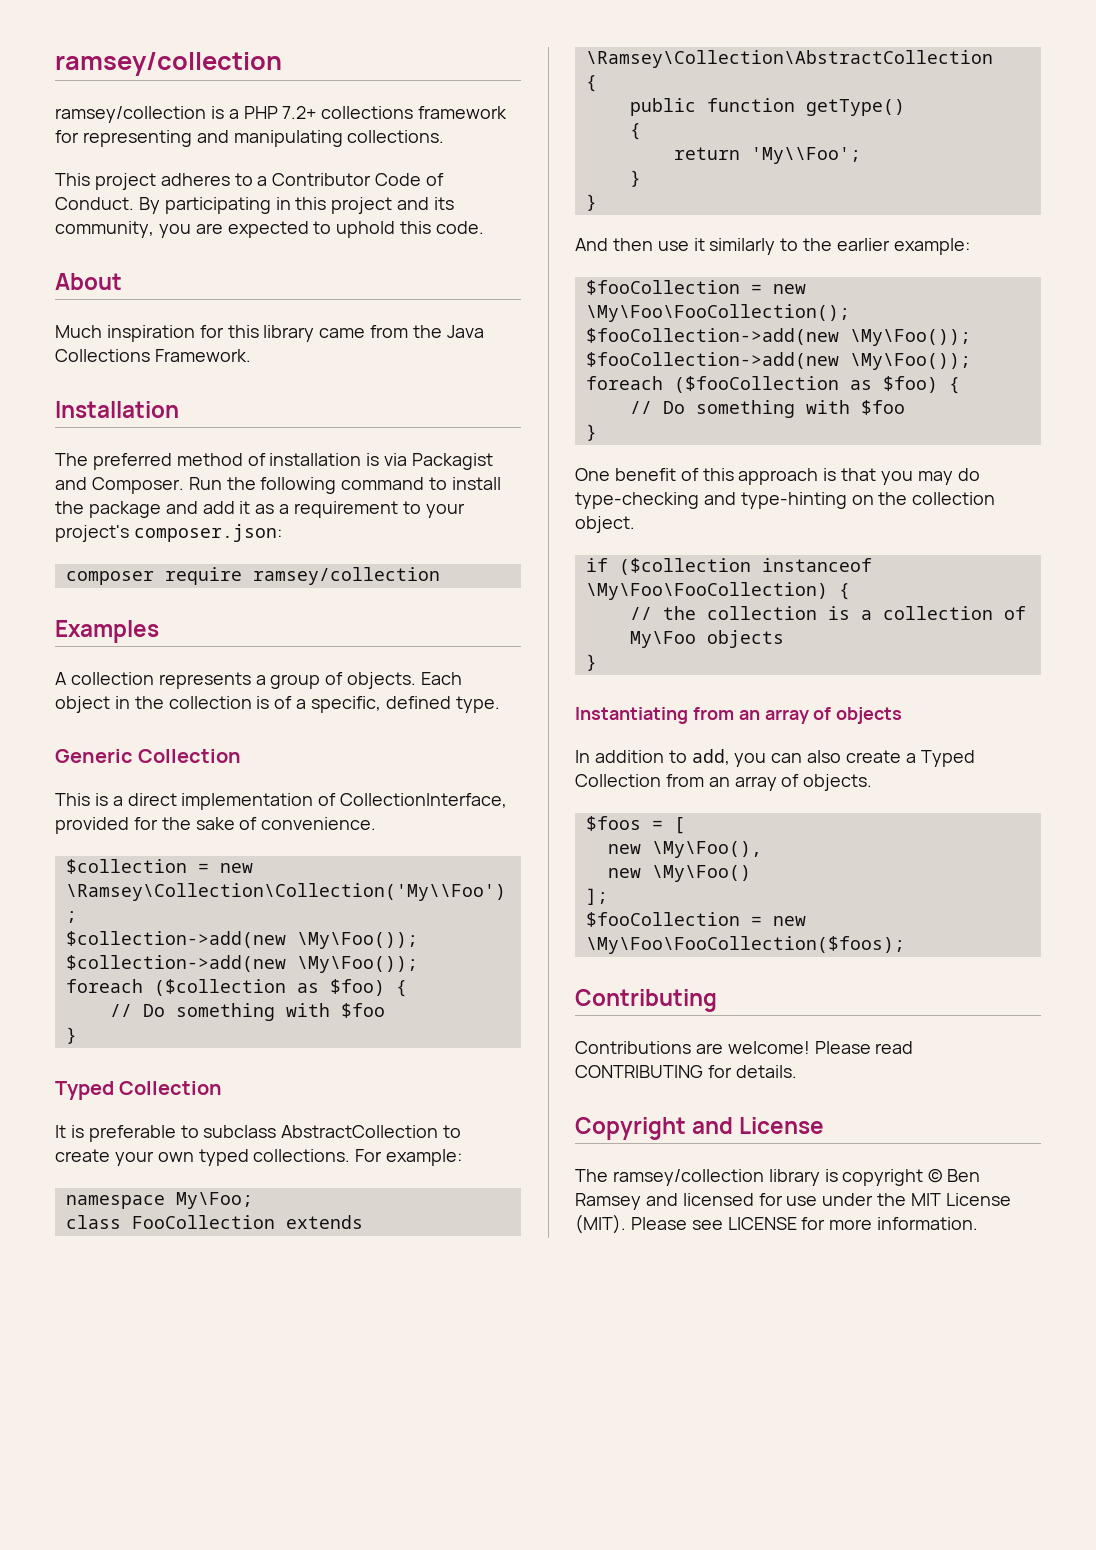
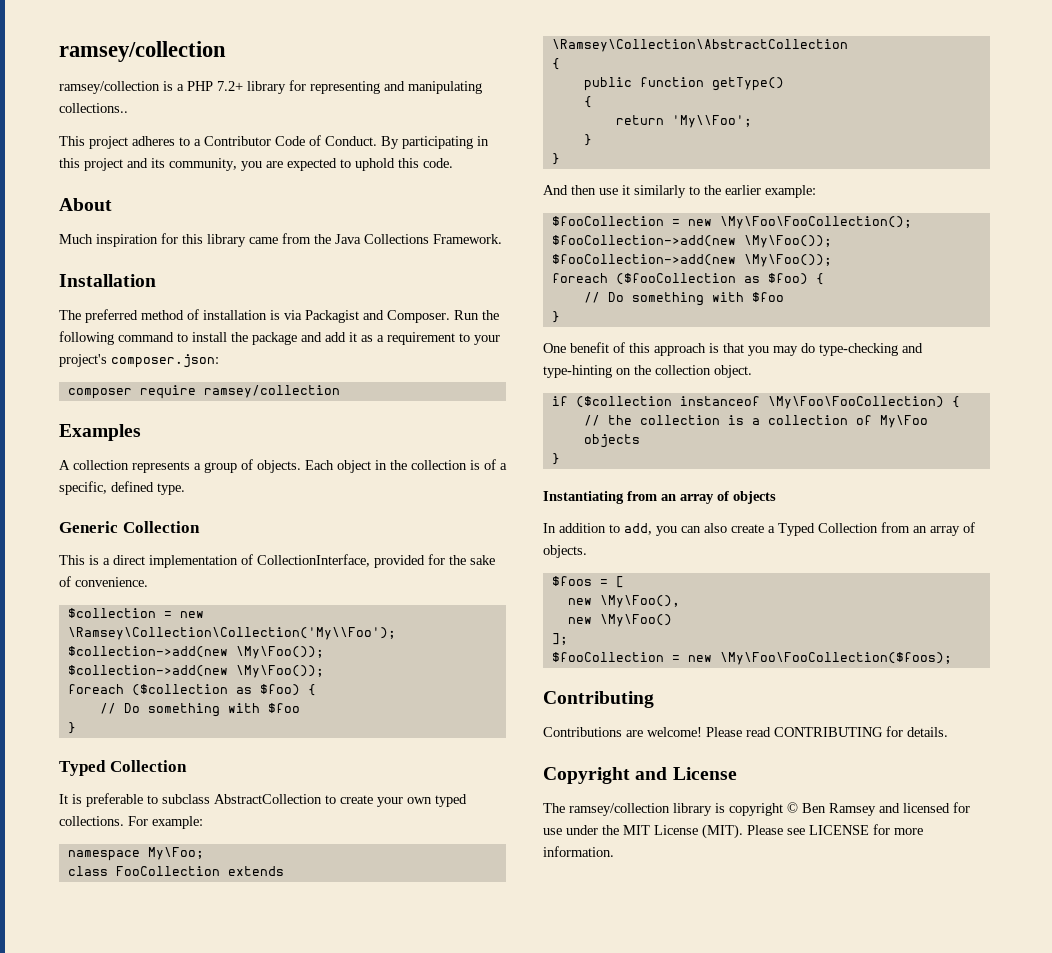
- ramsey/collection is a PHP 7.2+ collections framework for representing and manipulating collections.
+ ramsey/collection is a PHP 7.2+ library for representing and manipulating collections..

